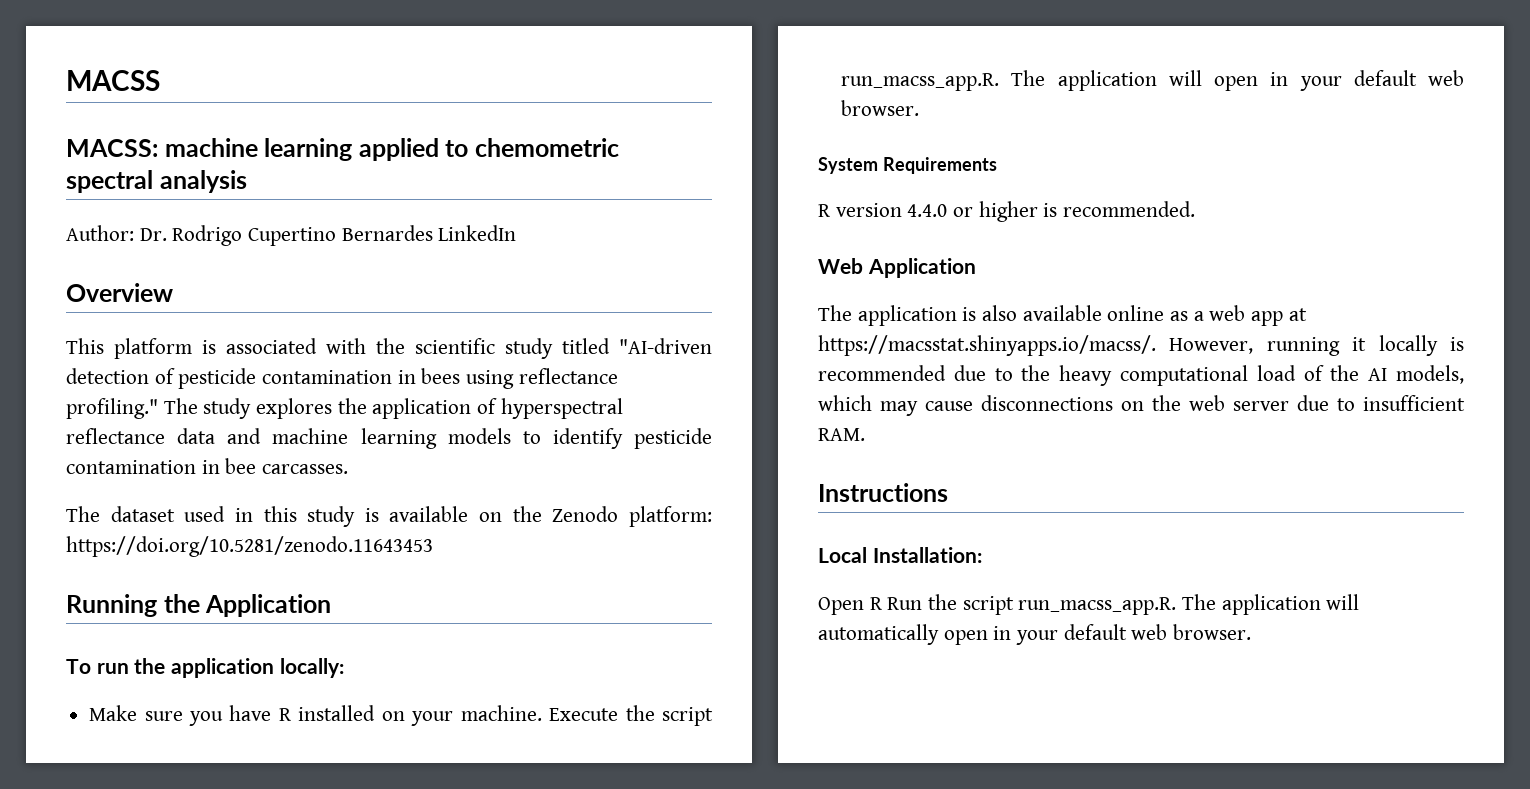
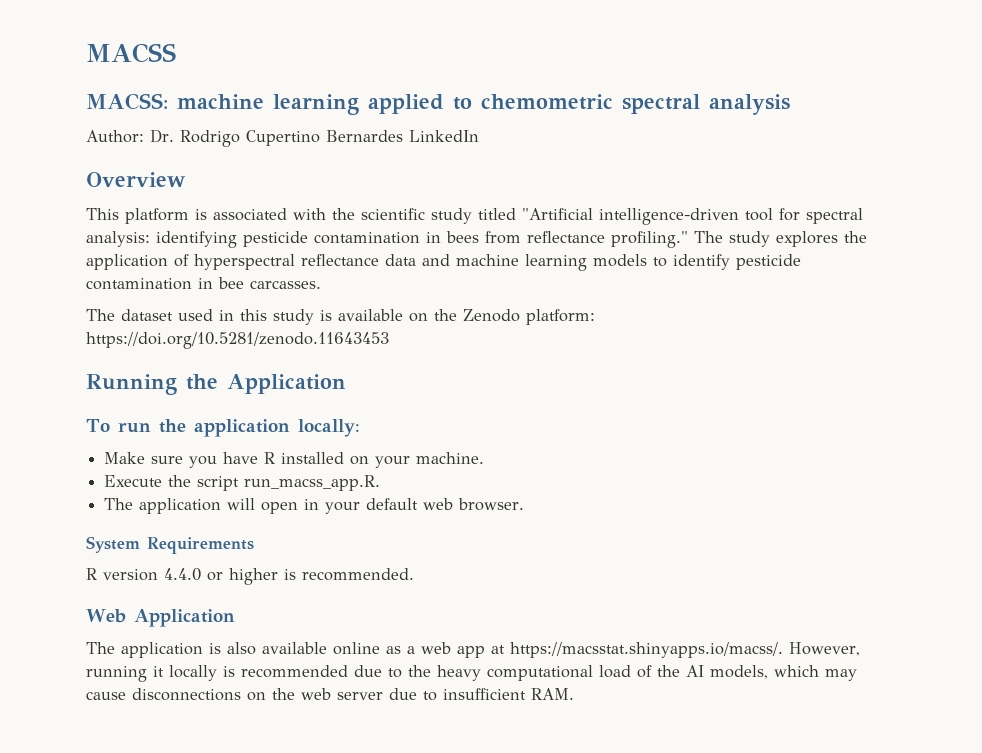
- This platform is associated with the scientific study titled "AI-driven detection of pesticide contamination in bees using reflectance profiling."
+ This platform is associated with the scientific study titled "Artificial intelligence-driven tool for spectral analysis: identifying pesticide contamination in bees from reflectance profiling."
- Make sure you have R installed on your machine. Execute the script run_macss_app.R. The application will open in your default web browser.
+ Make sure you have R installed on your machine.
+ Execute the script run_macss_app.R.
+ The application will open in your default web browser.
- Instructions
- Local Installation:
- Open R Run the script run_macss_app.R. The application will automatically open in your default web browser.

